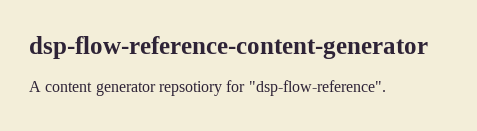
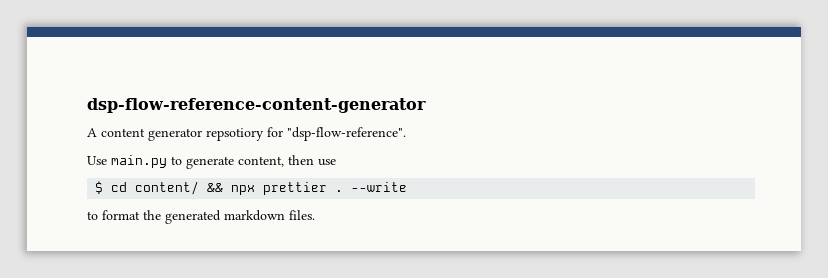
+ Use main.py to generate content, then use
+ $ cd content/ && npx prettier . --write
+ to format the generated markdown files.

